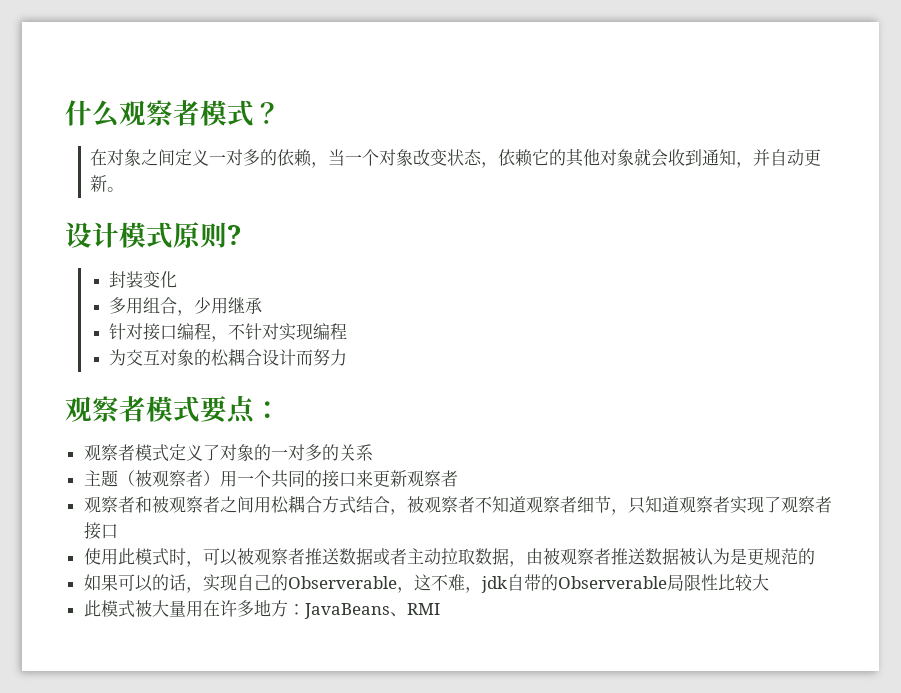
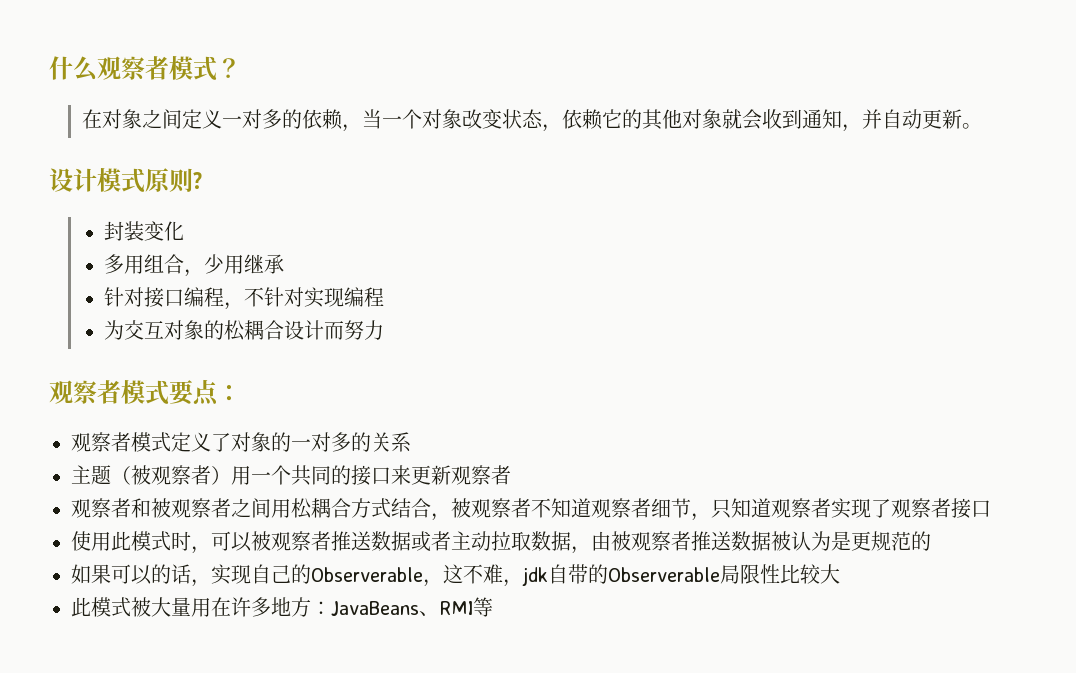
- 此模式被大量用在许多地方：JavaBeans、RMI
+ 此模式被大量用在许多地方：JavaBeans、RMI等

